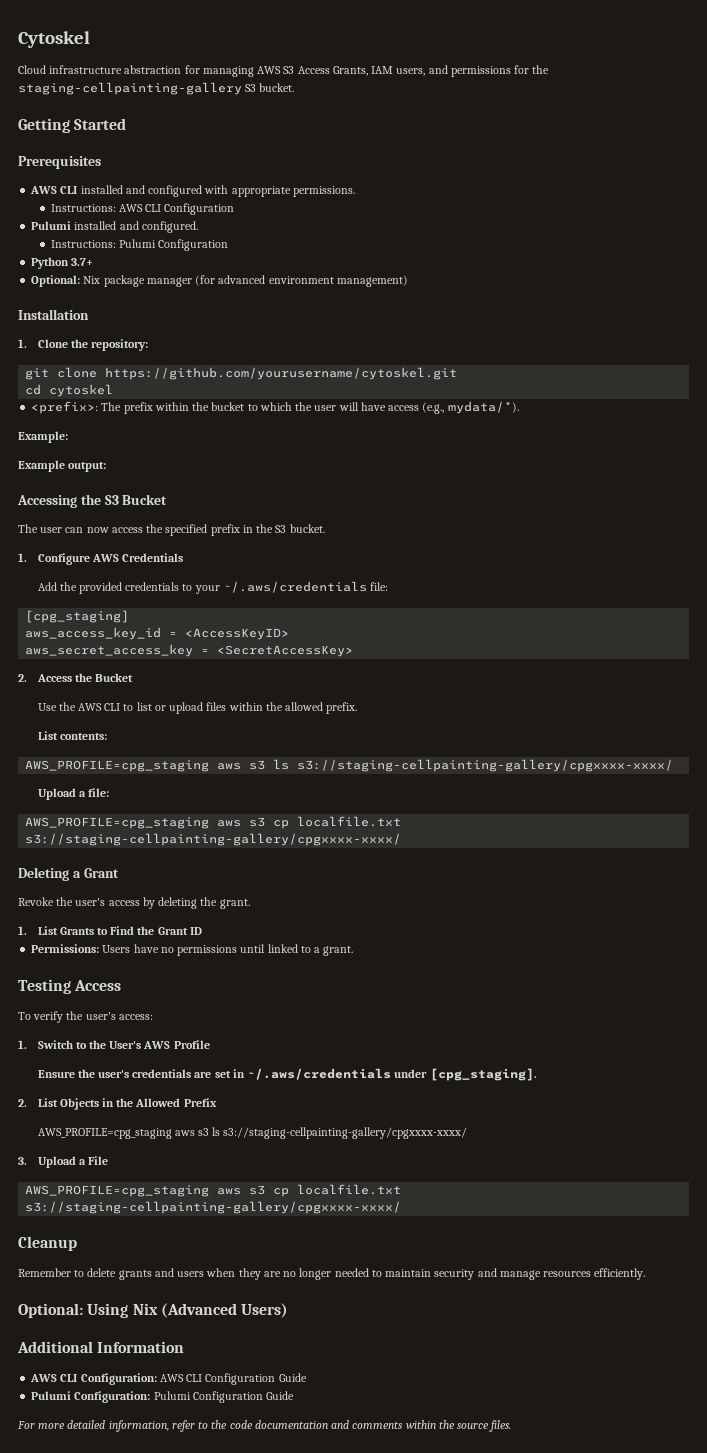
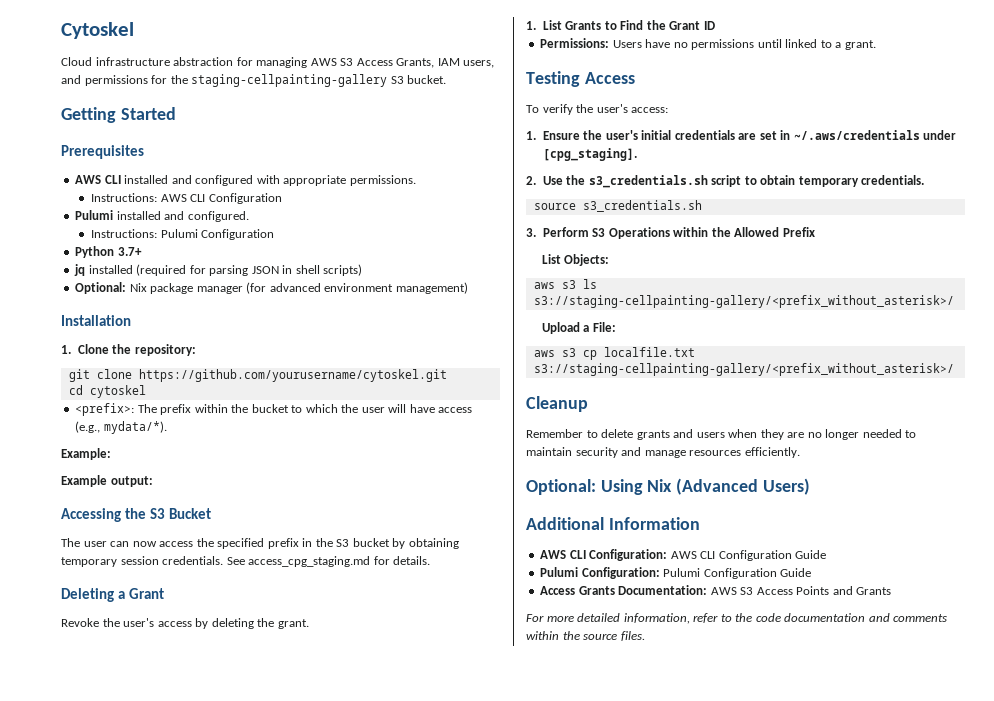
+ jq installed (required for parsing JSON in shell scripts)
- The user can now access the specified prefix in the S3 bucket.
- 1. Configure AWS Credentials
- Add the provided credentials to your ~/.aws/credentials file:
- [cpg_staging]
- aws_access_key_id = <AccessKeyID>
- aws_secret_access_key = <SecretAccessKey>
- 2. Access the Bucket
- Use the AWS CLI to list or upload files within the allowed prefix.
- List contents:
- AWS_PROFILE=cpg_staging aws s3 ls s3://staging-cellpainting-gallery/cpgxxxx-xxxx/
- Upload a file:
- AWS_PROFILE=cpg_staging aws s3 cp localfile.txt s3://staging-cellpainting-gallery/cpgxxxx-xxxx/
+ The user can now access the specified prefix in the S3 bucket by obtaining temporary session credentials. See access_cpg_staging.md for details.
- 1. Switch to the User's AWS Profile
- Ensure the user's credentials are set in ~/.aws/credentials under [cpg_staging].
+ 1. Ensure the user's initial credentials are set in ~/.aws/credentials under [cpg_staging].
- 2. List Objects in the Allowed Prefix
- AWS_PROFILE=cpg_staging aws s3 ls s3://staging-cellpainting-gallery/cpgxxxx-xxxx/
- 3. Upload a File
- AWS_PROFILE=cpg_staging aws s3 cp localfile.txt s3://staging-cellpainting-gallery/cpgxxxx-xxxx/
+ 2. Use the s3_credentials.sh script to obtain temporary credentials.
+ source s3_credentials.sh
+ 3. Perform S3 Operations within the Allowed Prefix
+ List Objects:
+ aws s3 ls s3://staging-cellpainting-gallery/<prefix_without_asterisk>/
+ Upload a File:
+ aws s3 cp localfile.txt s3://staging-cellpainting-gallery/<prefix_without_asterisk>/
+ Access Grants Documentation: AWS S3 Access Points and Grants

